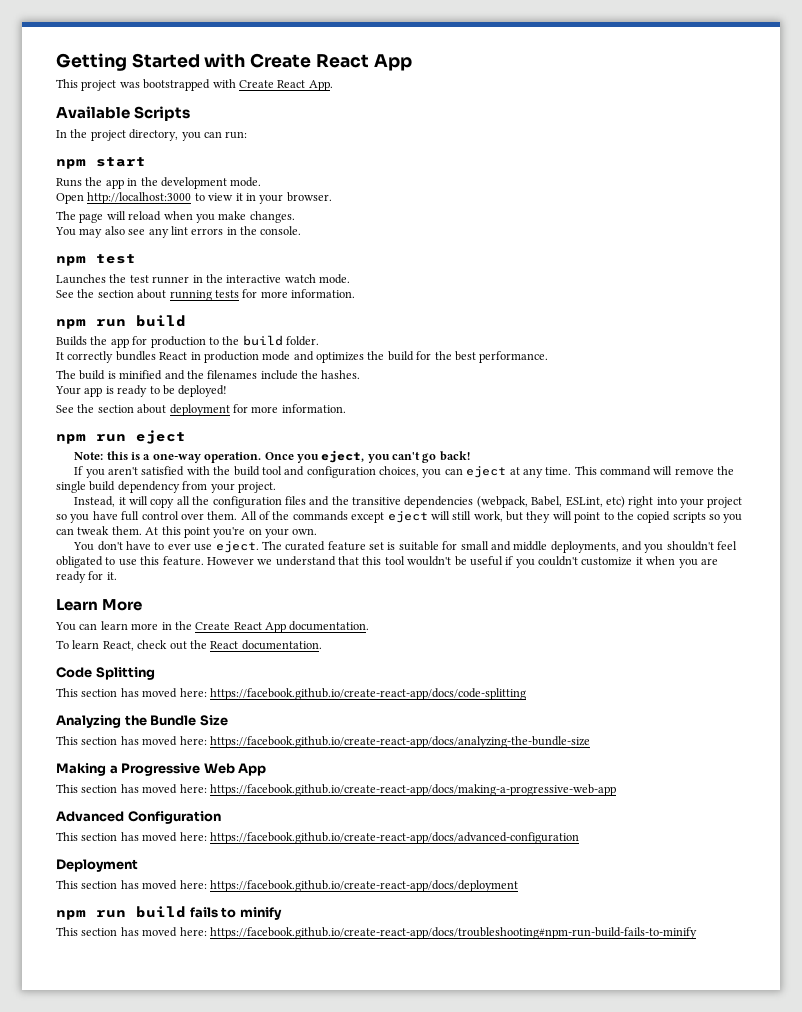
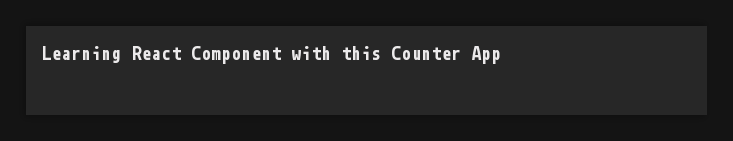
- Getting Started with Create React App
- This project was bootstrapped with Create React App.
- Available Scripts
- In the project directory, you can run:
- npm start
- Runs the app in the development mode.
- Open http://localhost:3000 to view it in your browser.
- The page will reload when you make changes.
- You may also see any lint errors in the console.
- npm test
- Launches the test runner in the interactive watch mode.
- See the section about running tests for more information.
- npm run build
- Builds the app for production to the build folder.
- It correctly bundles React in production mode and optimizes the build for the best performance.
- The build is minified and the filenames include the hashes.
- Your app is ready to be deployed!
- See the section about deployment for more information.
- npm run eject
- Note: this is a one-way operation. Once you eject, you can't go back!
- If you aren't satisfied with the build tool and configuration choices, you can eject at any time. This command will remove the single build dependency from your project.
- Instead, it will copy all the configuration files and the transitive dependencies (webpack, Babel, ESLint, etc) right into your project so you have full control over them. All of the commands except eject will still work, but they will point to the copied scripts so you can tweak them. At this point you're on your own.
- You don't have to ever use eject. The curated feature set is suitable for small and middle deployments, and you shouldn't feel obligated to use this feature. However we understand that this tool wouldn't be useful if you couldn't customize it when you are ready for it.
- Learn More
- You can learn more in the Create React App documentation.
- To learn React, check out the React documentation.
- Code Splitting
- This section has moved here: https://facebook.github.io/create-react-app/docs/code-splitting
- Analyzing the Bundle Size
- This section has moved here: https://facebook.github.io/create-react-app/docs/analyzing-the-bundle-size
- Making a Progressive Web App
- This section has moved here: https://facebook.github.io/create-react-app/docs/making-a-progressive-web-app
- Advanced Configuration
- This section has moved here: https://facebook.github.io/create-react-app/docs/advanced-configuration
- Deployment
- This section has moved here: https://facebook.github.io/create-react-app/docs/deployment
- npm run build fails to minify
- This section has moved here: https://facebook.github.io/create-react-app/docs/troubleshooting#npm-run-build-fails-to-minify
+ Learning React Component with this Counter App

